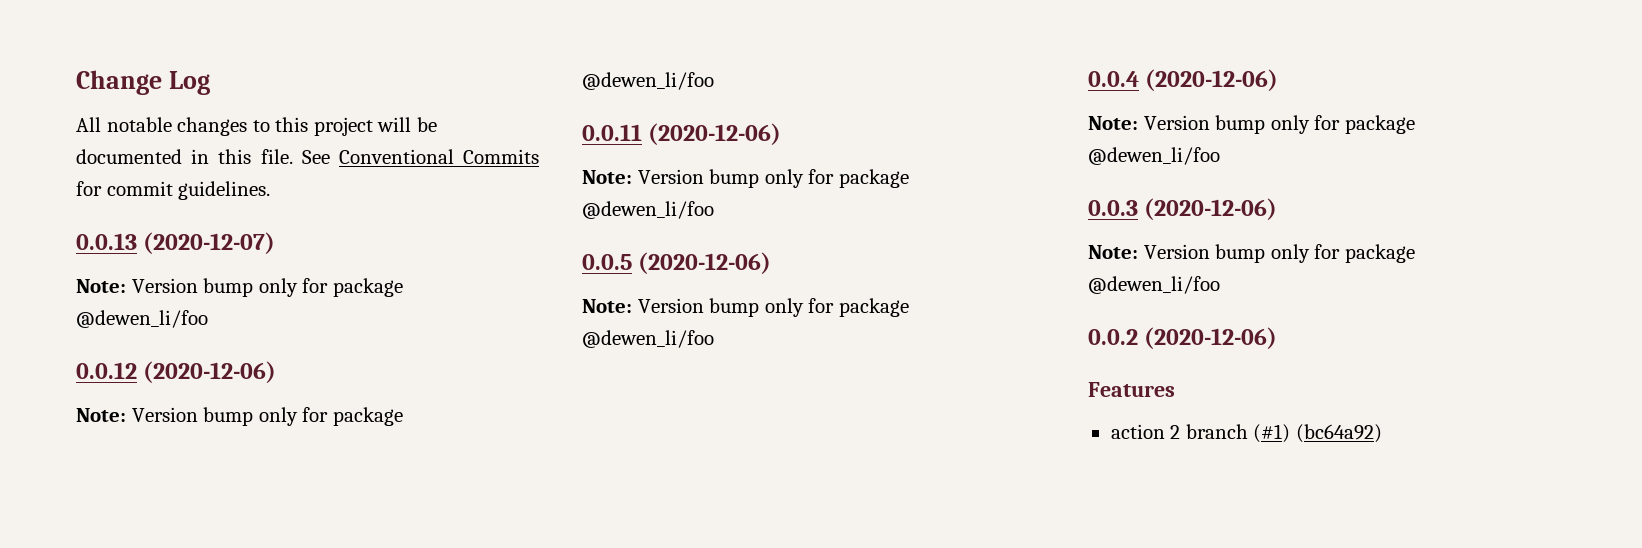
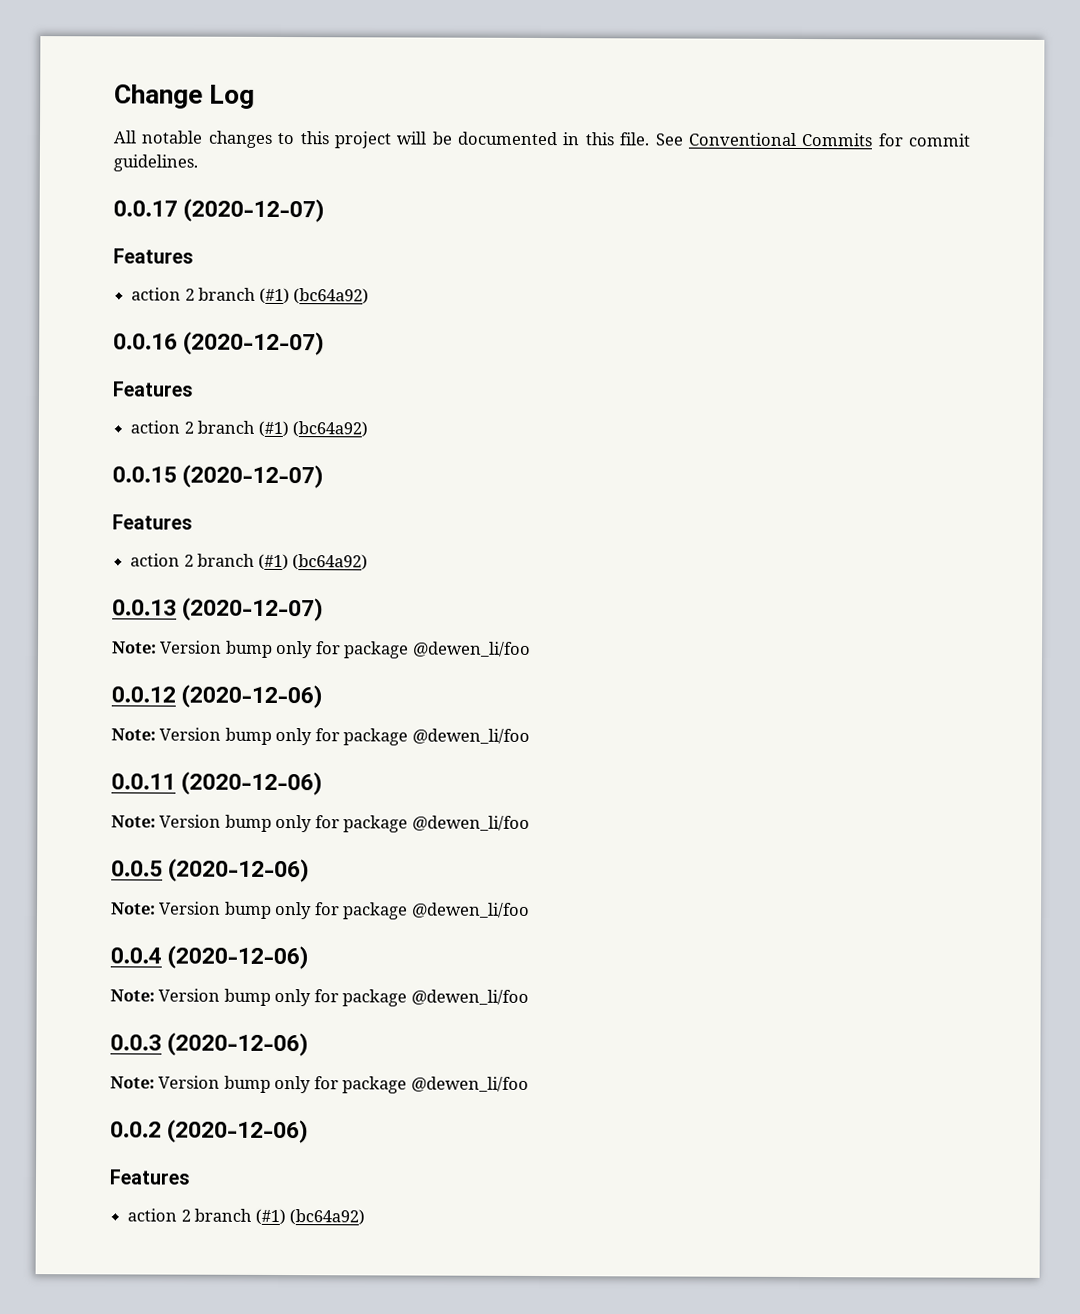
+ 0.0.17 (2020-12-07)
+ Features
+ action 2 branch (#1) (bc64a92)
+ 0.0.16 (2020-12-07)
+ Features
+ action 2 branch (#1) (bc64a92)
+ 0.0.15 (2020-12-07)
+ Features
+ action 2 branch (#1) (bc64a92)

